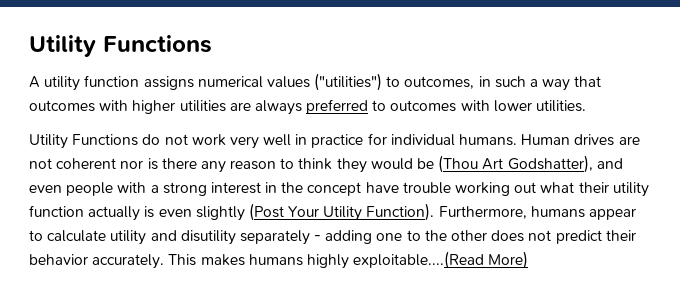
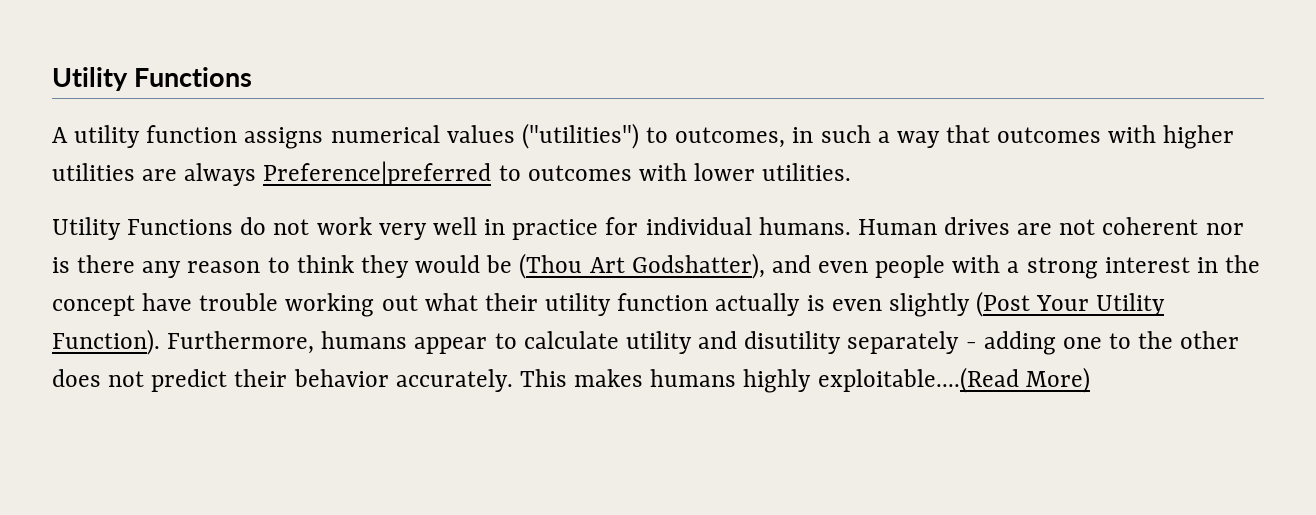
- A utility function assigns numerical values ("utilities") to outcomes, in such a way that outcomes with higher utilities are always preferred to outcomes with lower utilities.
+ A utility function assigns numerical values ("utilities") to outcomes, in such a way that outcomes with higher utilities are always Preference|preferred to outcomes with lower utilities.

